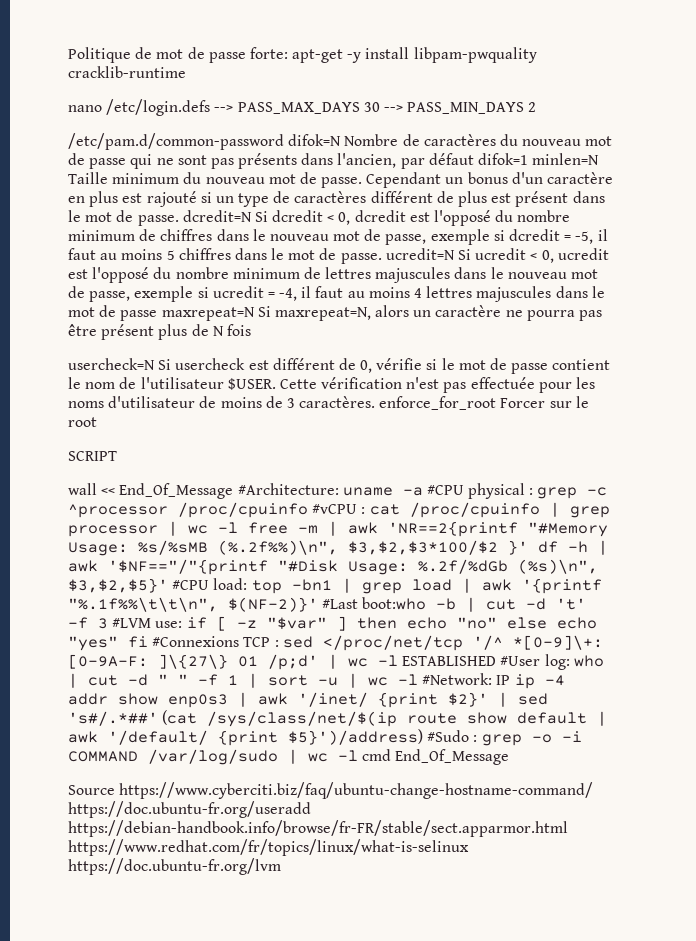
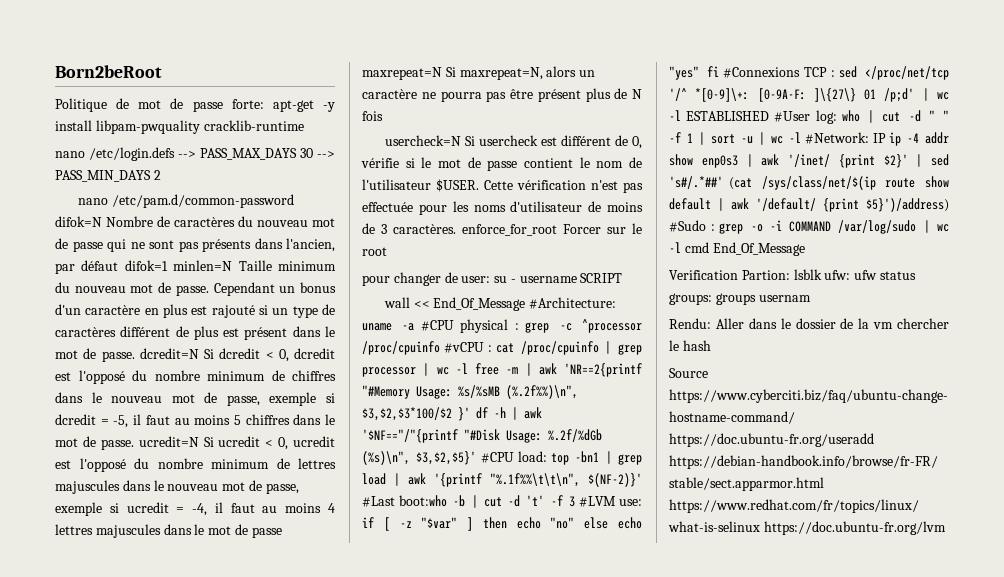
+ Born2beRoot
- /etc/pam.d/common-password difok=N Nombre de caractères du nouveau mot de passe qui ne sont pas présents dans l'ancien, par défaut difok=1 minlen=N Taille minimum du nouveau mot de passe.
+ nano /etc/pam.d/common-password difok=N Nombre de caractères du nouveau mot de passe qui ne sont pas présents dans l'ancien, par défaut difok=1 minlen=N Taille minimum du nouveau mot de passe.
- SCRIPT
+ pour changer de user: su - username SCRIPT
+ Verification Partion: lsblk ufw: ufw status groups: groups usernam
+ Rendu: Aller dans le dossier de la vm chercher le hash

